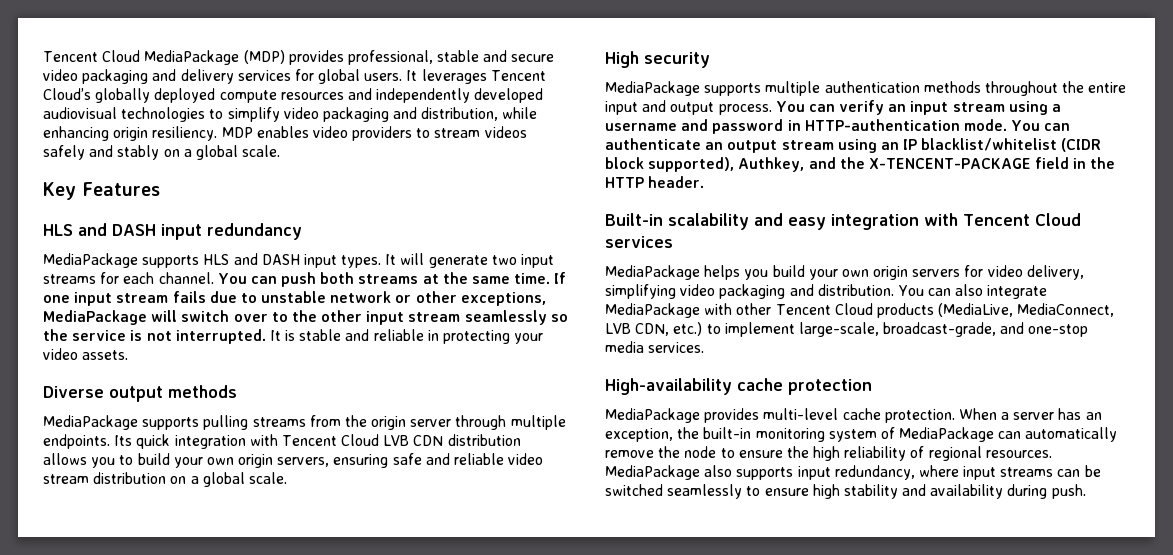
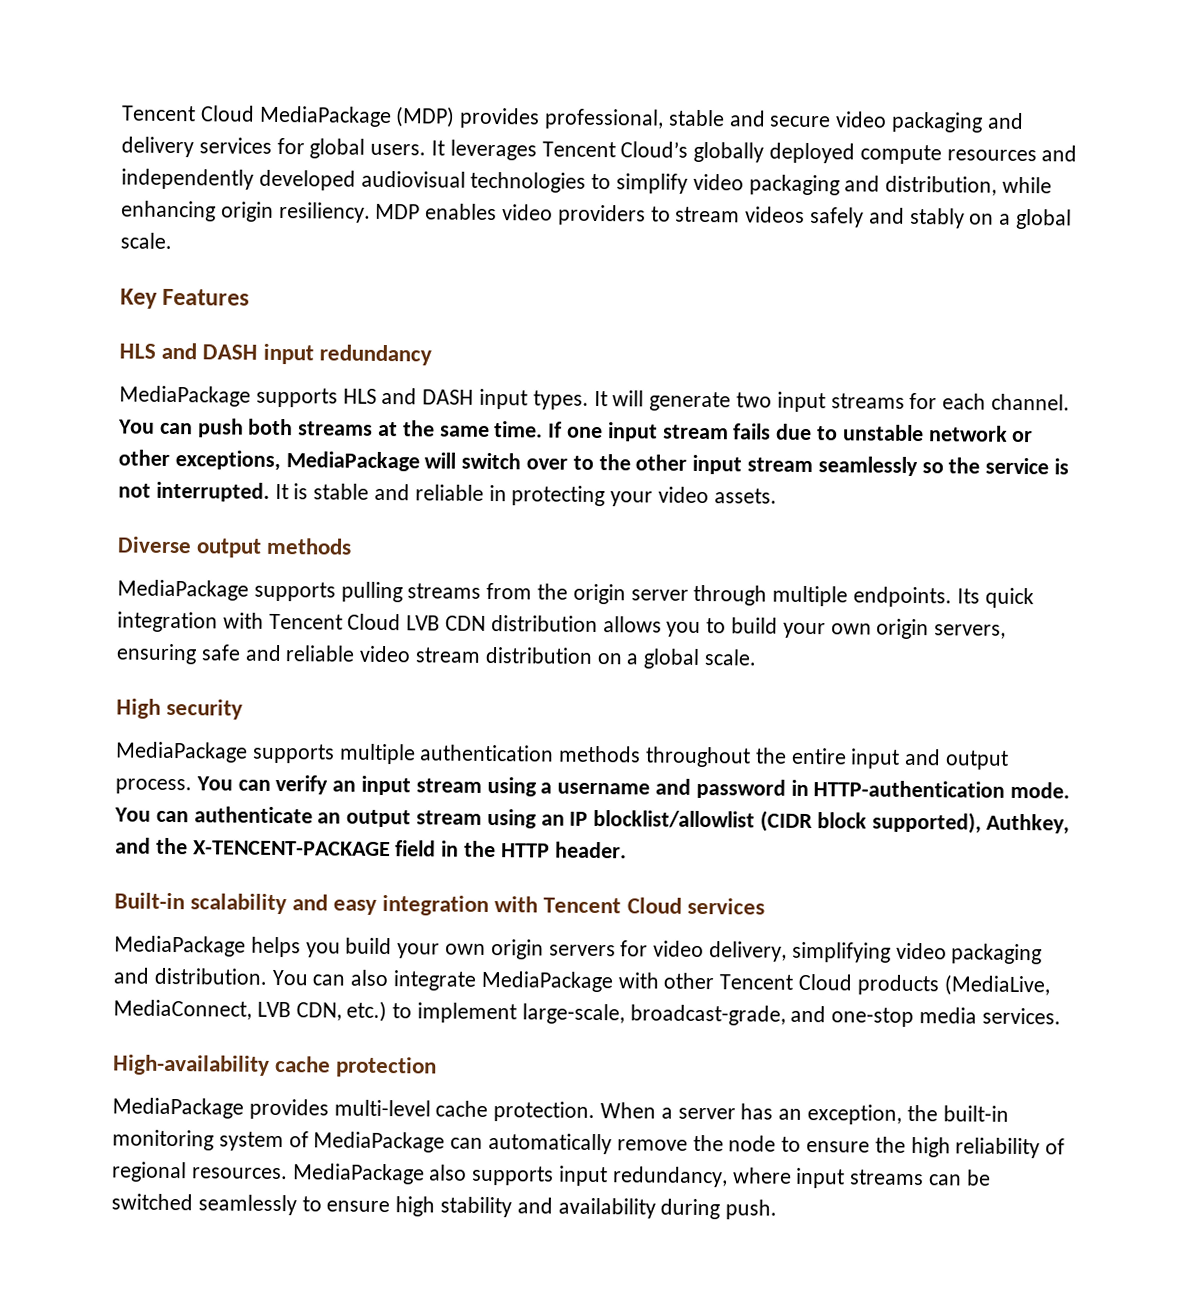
- You can authenticate an output stream using an IP blacklist/whitelist (CIDR block supported), Authkey, and the X-TENCENT-PACKAGE field in the HTTP header.
+ You can authenticate an output stream using an IP blocklist/allowlist (CIDR block supported), Authkey, and the X-TENCENT-PACKAGE field in the HTTP header.

